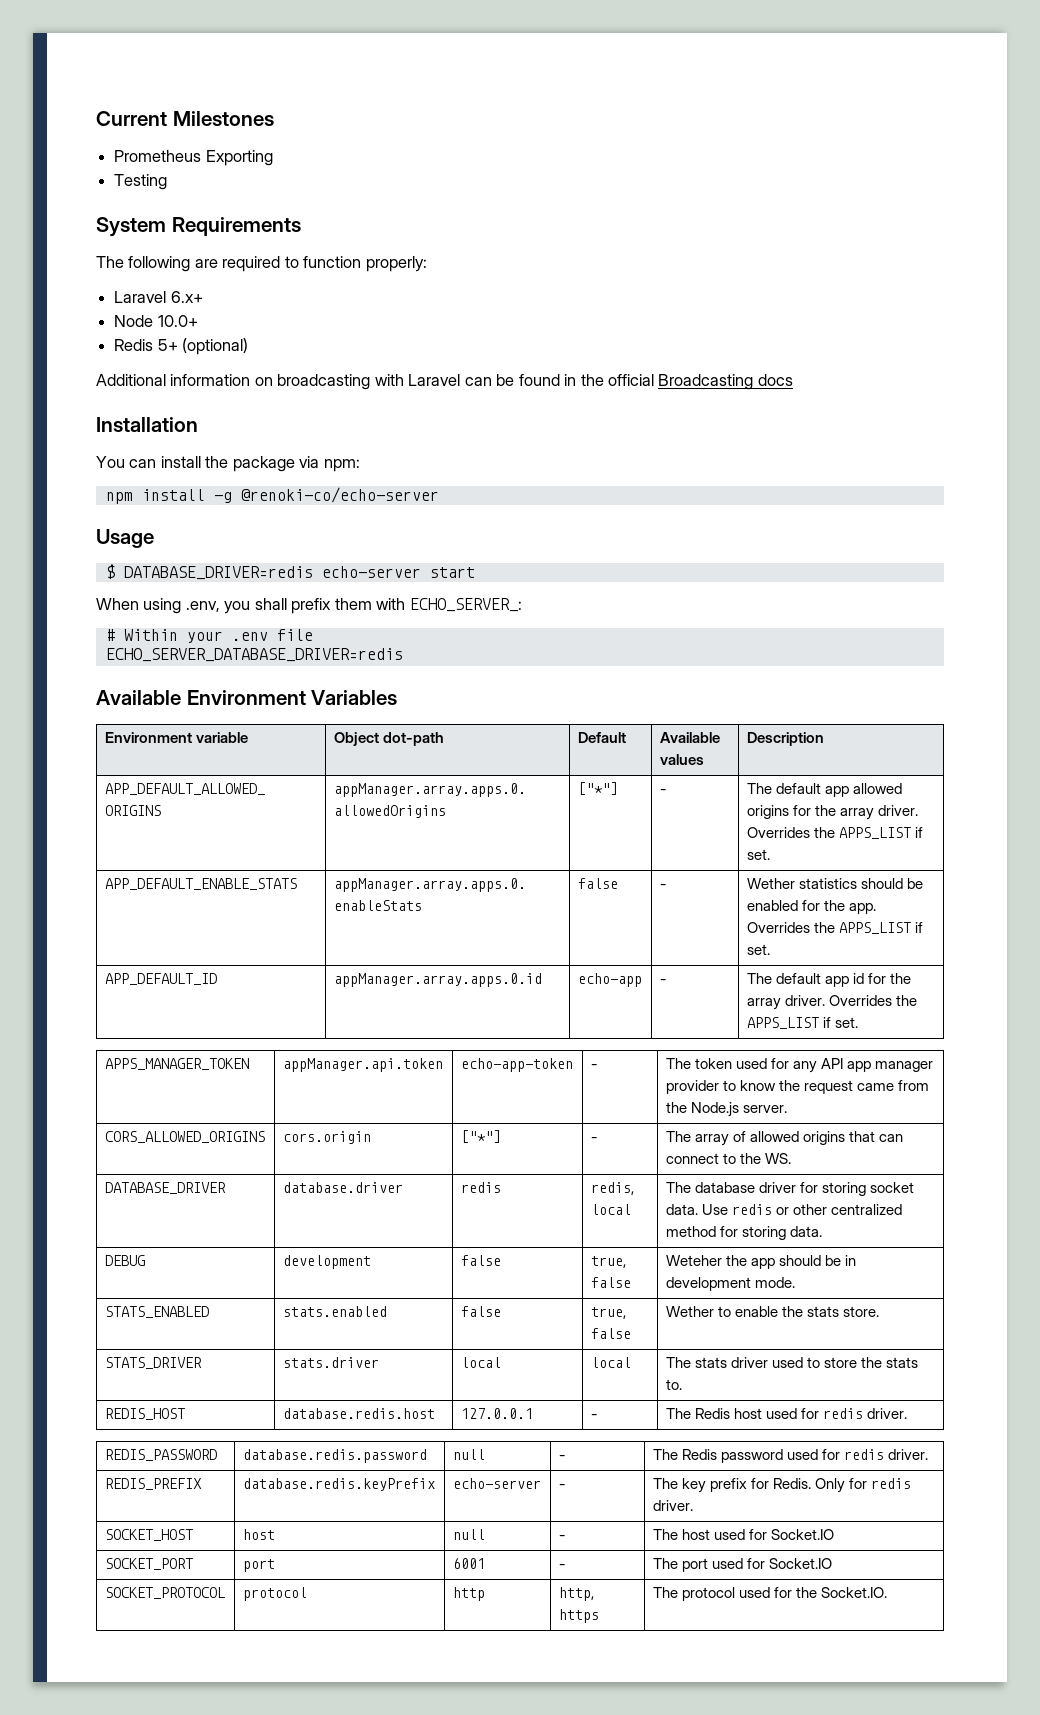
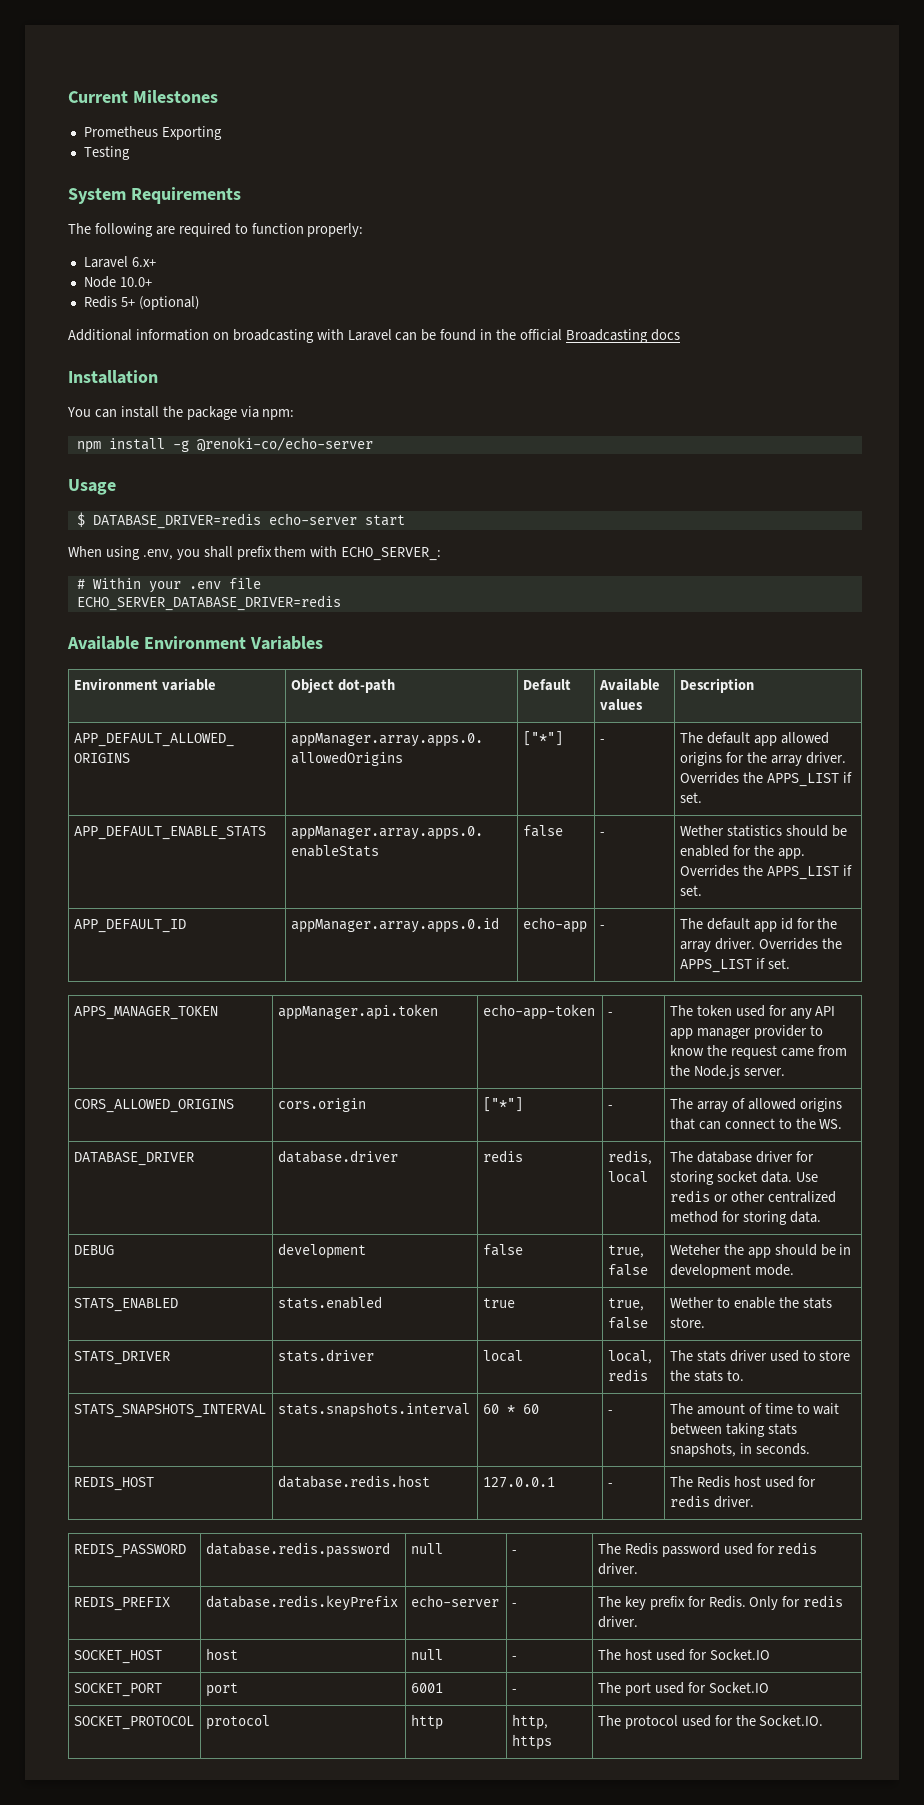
- STATS_ENABLED | stats.enabled | false | true, false | Wether to enable the stats store.
+ STATS_ENABLED | stats.enabled | true | true, false | Wether to enable the stats store.
- STATS_DRIVER | stats.driver | local | local | The stats driver used to store the stats to.
+ STATS_DRIVER | stats.driver | local | local, redis | The stats driver used to store the stats to.
+ STATS_SNAPSHOTS_INTERVAL | stats.snapshots.interval | 60 * 60 | - | The amount of time to wait between taking stats snapshots, in seconds.

